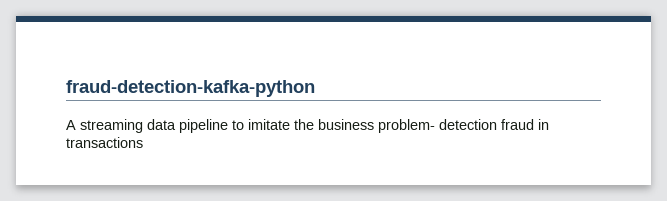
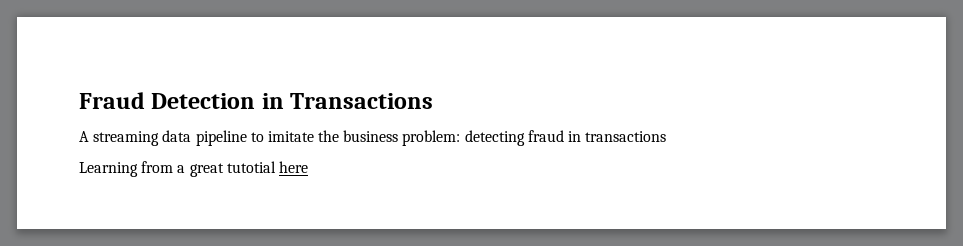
- fraud-detection-kafka-python
+ Fraud Detection in Transactions
- A streaming data pipeline to imitate the business problem- detection fraud in transactions
+ A streaming data pipeline to imitate the business problem: detecting fraud in transactions
+ Learning from a great tutotial here

